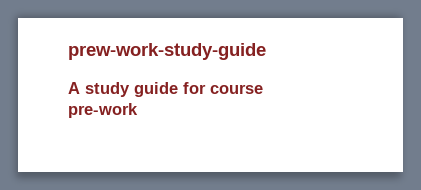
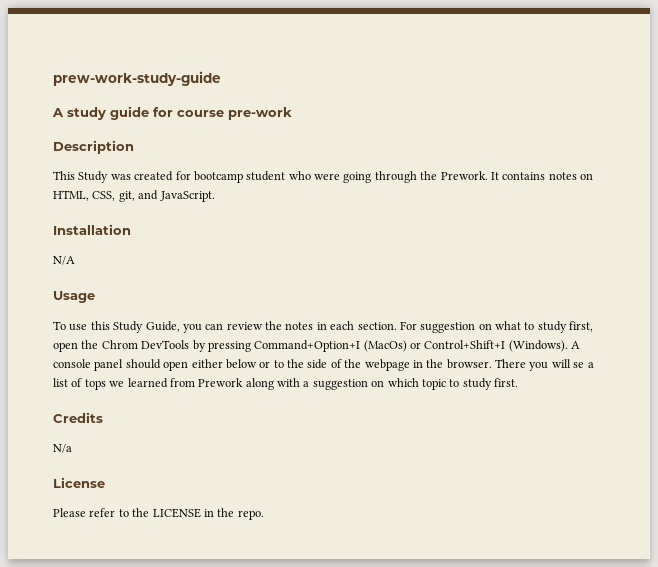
+ Description
+ This Study was created for bootcamp student who were going through the Prework. It contains notes on HTML, CSS, git, and JavaScript.
+ Installation
+ N/A
+ Usage
+ To use this Study Guide, you can review the notes in each section. For suggestion on what to study first, open the Chrom DevTools by pressing Command+Option+I (MacOs) or Control+Shift+I (Windows). A console panel should open either below or to the side of the webpage in the browser. There you will se a list of tops we learned from Prework along with a suggestion on which topic to study first.
+ Credits
+ N/a
+ License
+ Please refer to the LICENSE in the repo.

